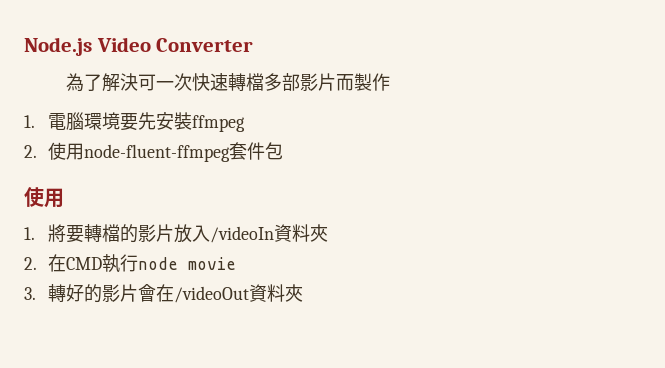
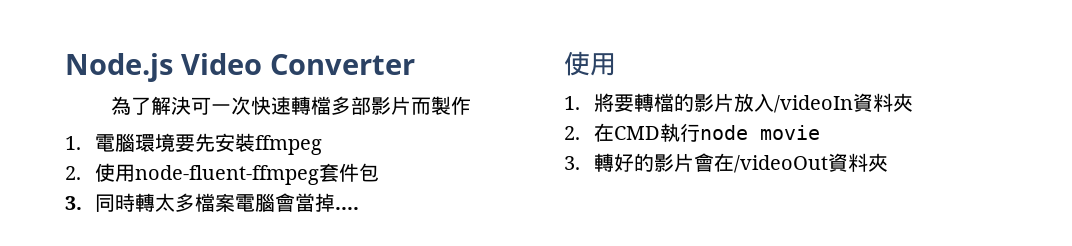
+ 3.同時轉太多檔案電腦會當掉....

